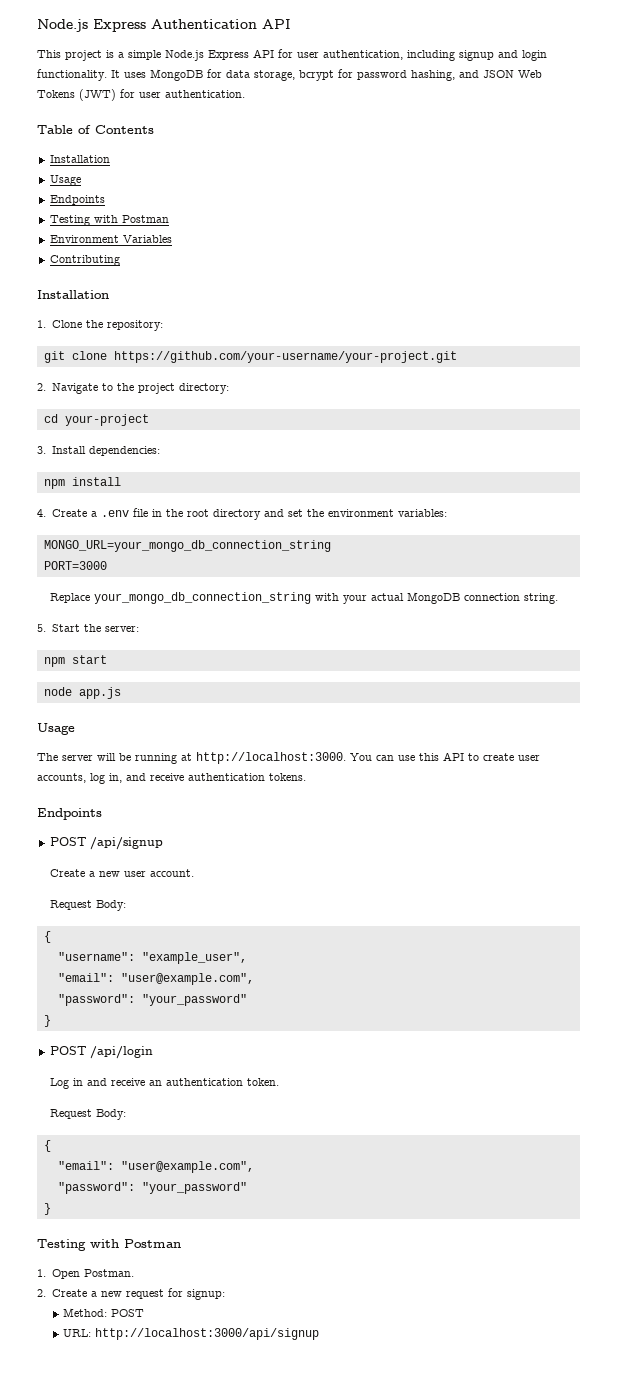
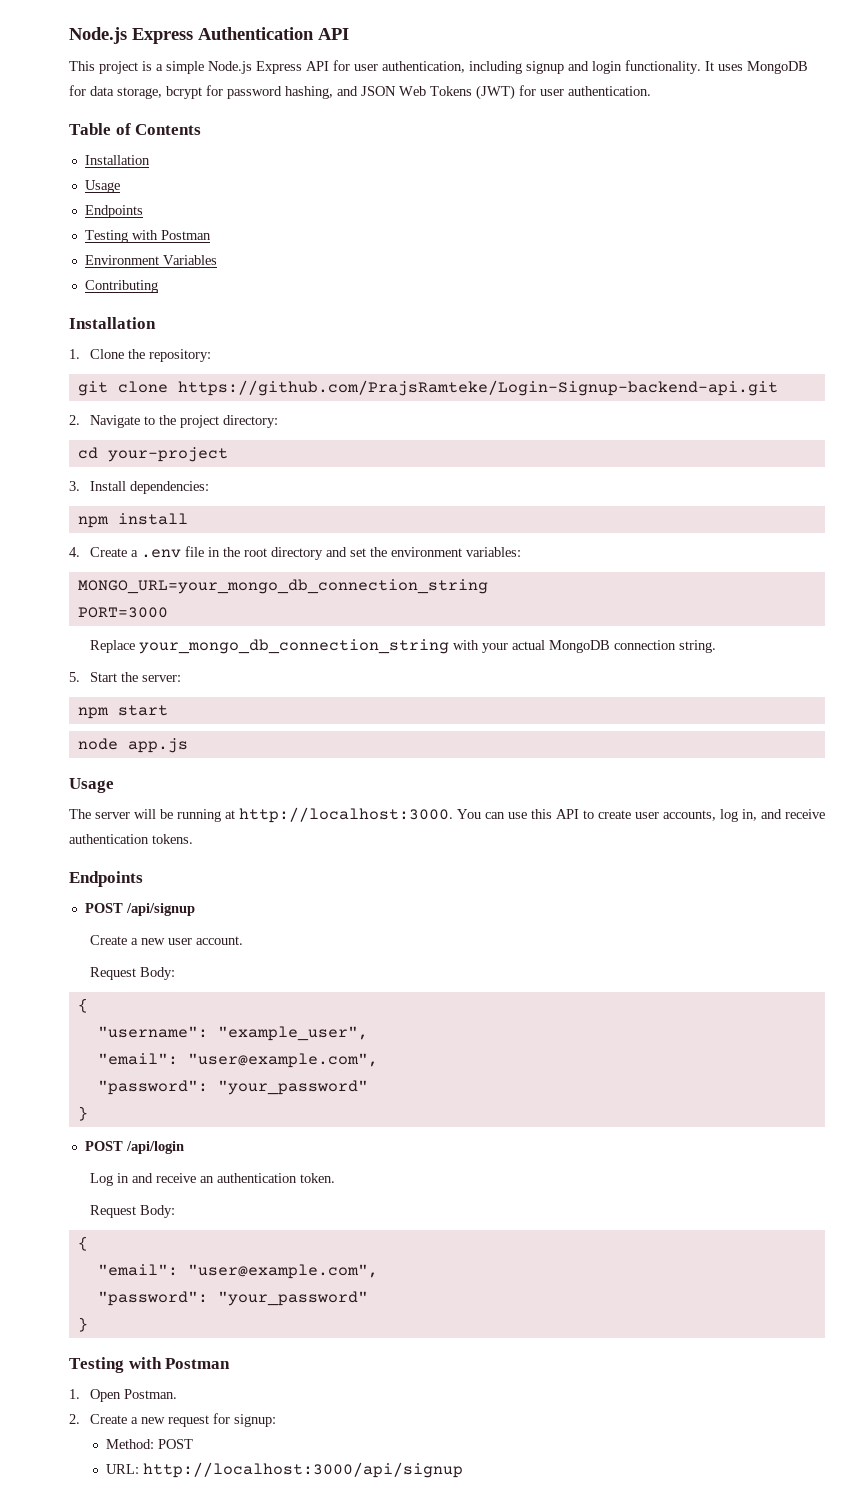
- git clone https://github.com/your-username/your-project.git
+ git clone https://github.com/PrajsRamteke/Login-Signup-backend-api.git

